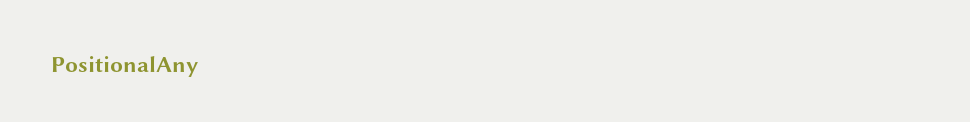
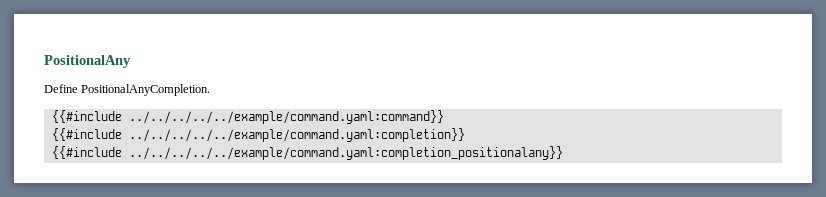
+ Define PositionalAnyCompletion.
+ {{#include ../../../../../example/command.yaml:command}}
+ {{#include ../../../../../example/command.yaml:completion}}
+ {{#include ../../../../../example/command.yaml:completion_positionalany}}

